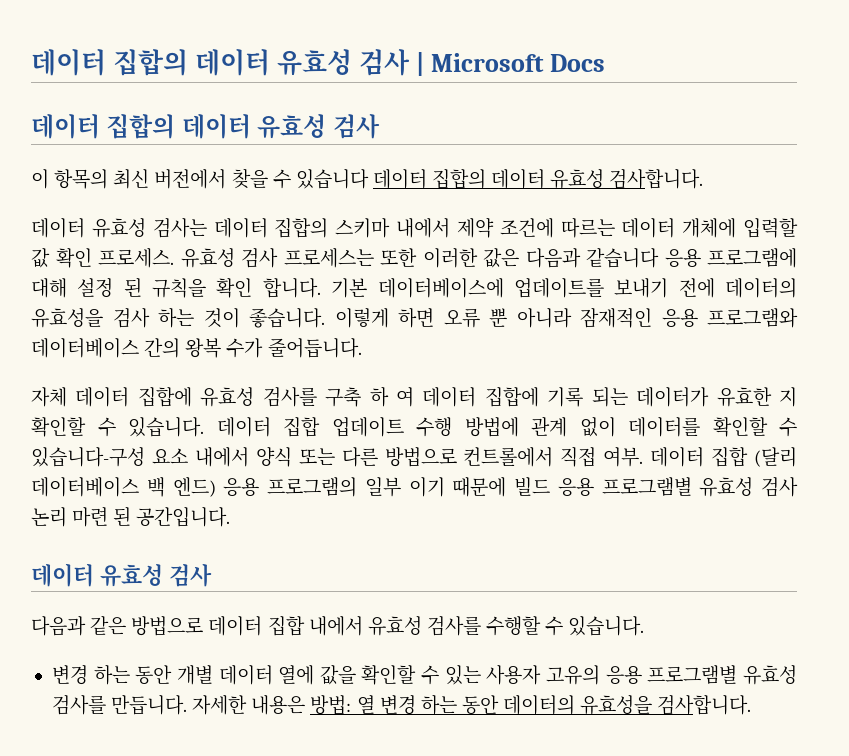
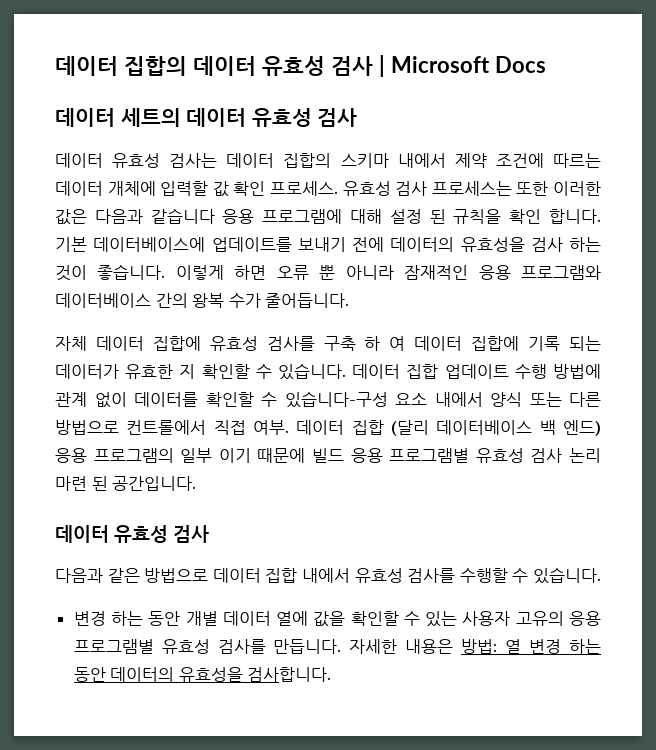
  데이터 집합의 데이터 유효성 검사 | Microsoft Docs
- 데이터 집합의 데이터 유효성 검사
- 이 항목의 최신 버전에서 찾을 수 있습니다 데이터 집합의 데이터 유효성 검사합니다.
+ 데이터 세트의 데이터 유효성 검사

